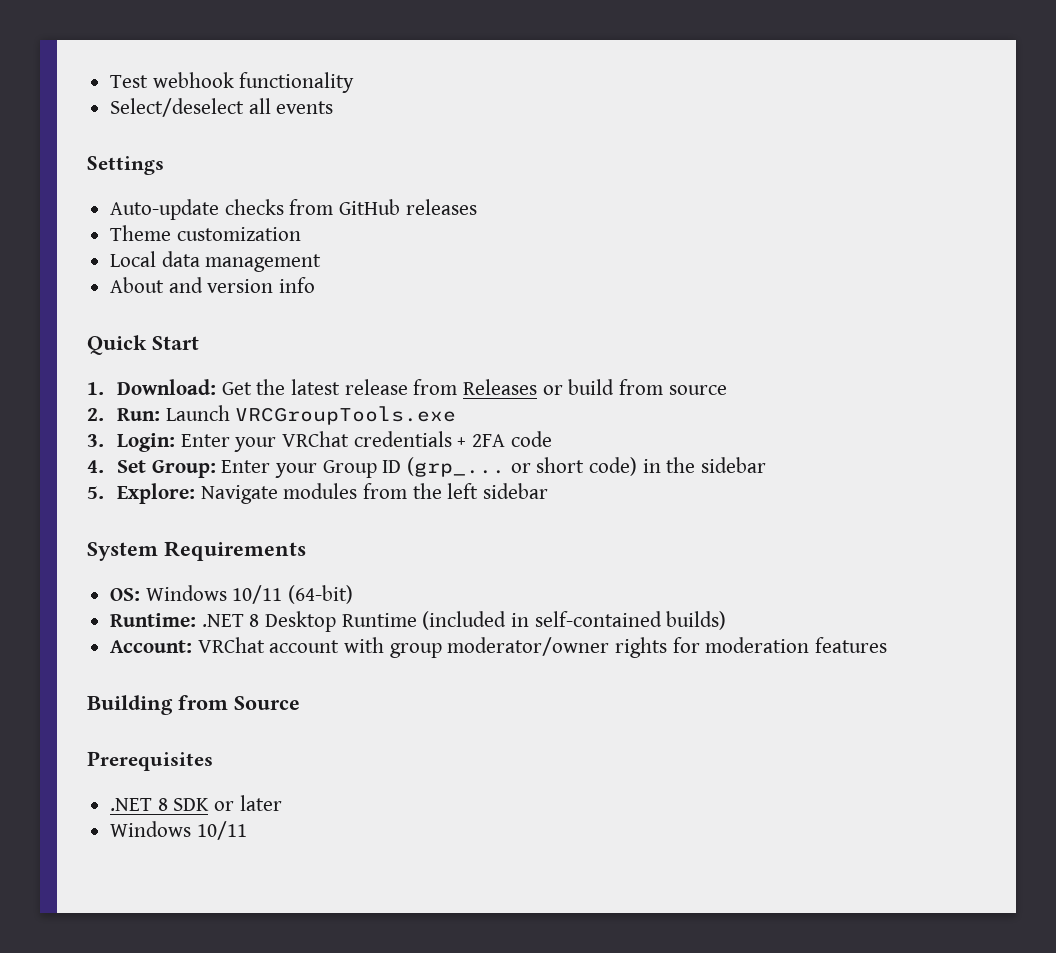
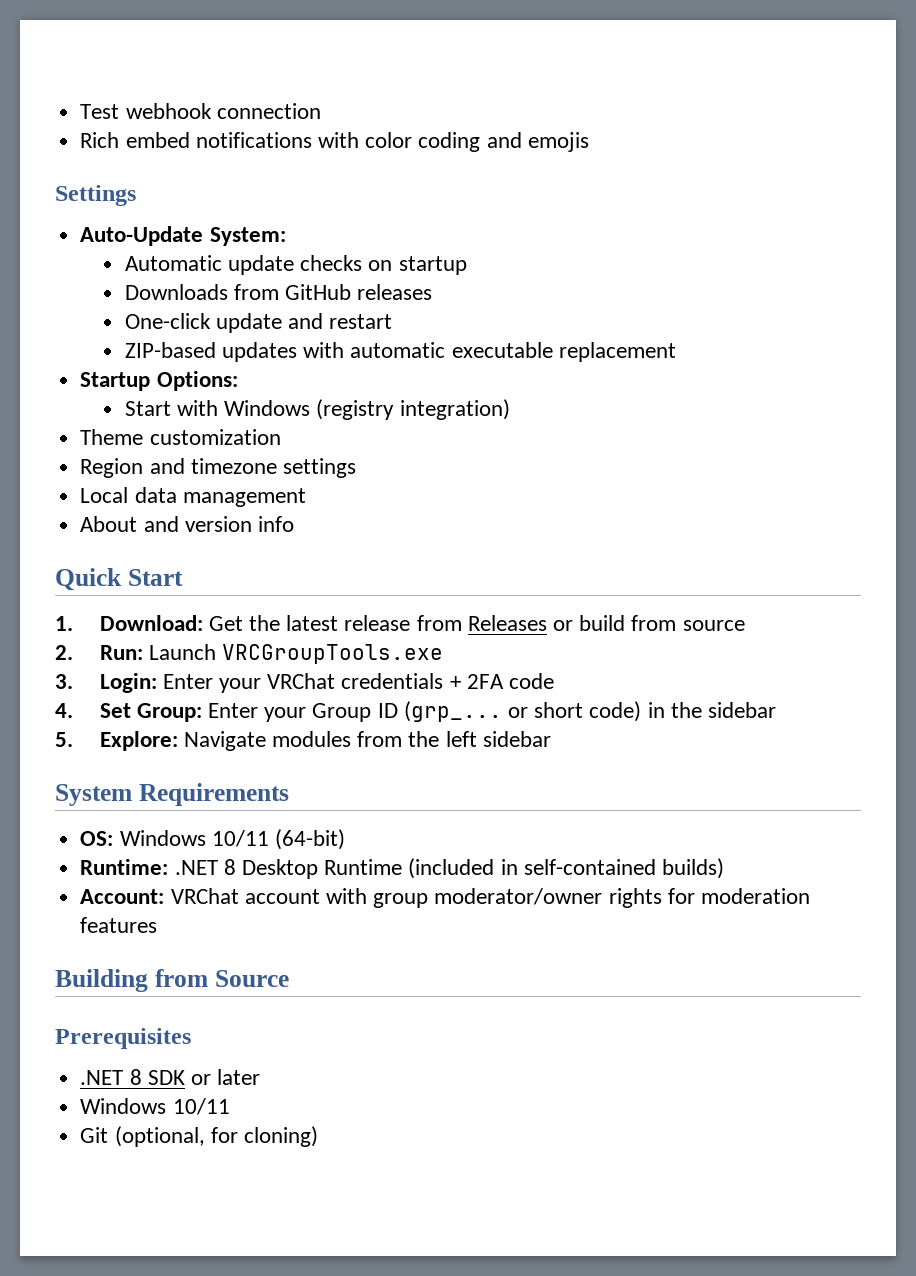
- Test webhook functionality
- Select/deselect all events
+ Test webhook connection
+ Rich embed notifications with color coding and emojis
  Settings
- Auto-update checks from GitHub releases
+ Auto-Update System:
+ Automatic update checks on startup
+ Downloads from GitHub releases
+ One-click update and restart
+ ZIP-based updates with automatic executable replacement
+ Startup Options:
+ Start with Windows (registry integration)
  Theme customization
+ Region and timezone settings
+ Git (optional, for cloning)

